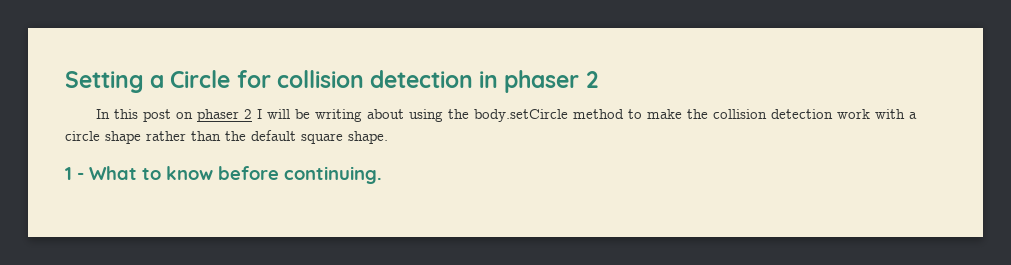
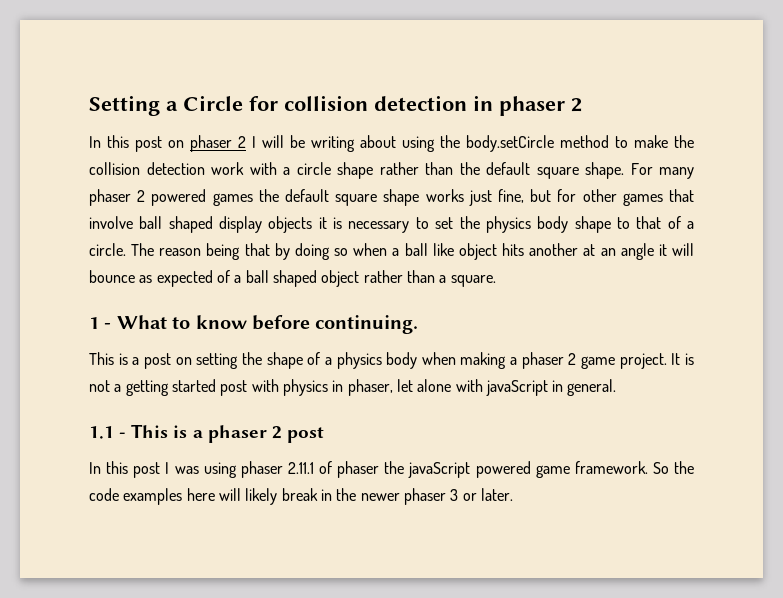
+ For many phaser 2 powered games the default square shape works just fine, but for other games that involve ball shaped display objects it is necessary to set the physics body shape to that of a circle. The reason being that by doing so when a ball like object hits another at an angle it will bounce as expected of a ball shaped object rather than a square.
+ This is a post on setting the shape of a physics body when making a phaser 2 game project. It is not a getting started post with physics in phaser, let alone with javaScript in general.
+ 1.1 - This is a phaser 2 post
+ In this post I was using phaser 2.11.1 of phaser the javaScript powered game framework. So the code examples here will likely break in the newer phaser 3 or later.

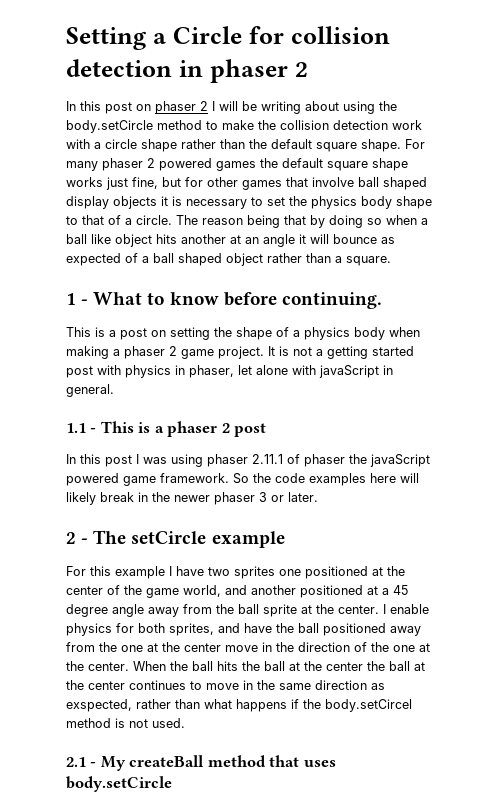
+ 2 - The setCircle example
+ For this example I have two sprites one positioned at the center of the game world, and another positioned at a 45 degree angle away from the ball sprite at the center. I enable physics for both sprites, and have the ball positioned away from the one at the center move in the direction of the one at the center. When the ball hits the ball at the center the ball at the center continues to move in the same direction as exspected, rather than what happens if the body.setCircel method is not used.
+ 2.1 - My createBall method that uses body.setCircle

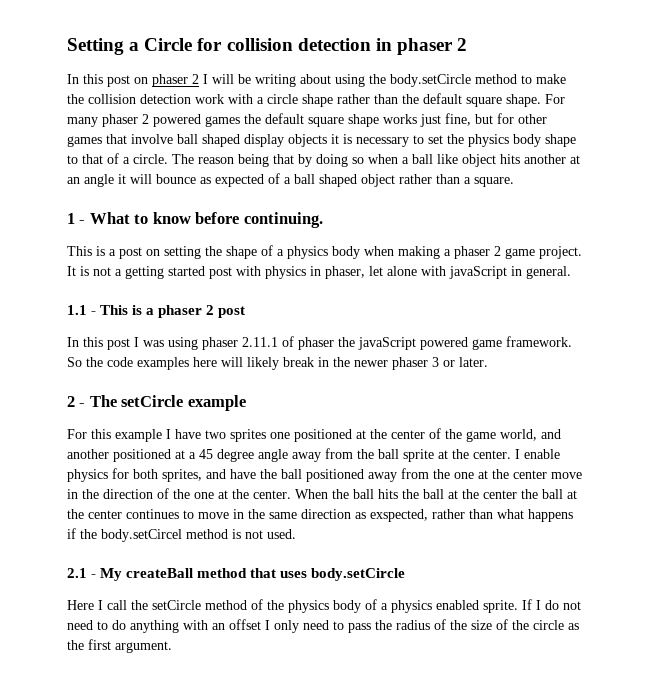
+ Here I call the setCircle method of the physics body of a physics enabled sprite. If I do not need to do anything with an offset I only need to pass the radius of the size of the circle as the first argument.

